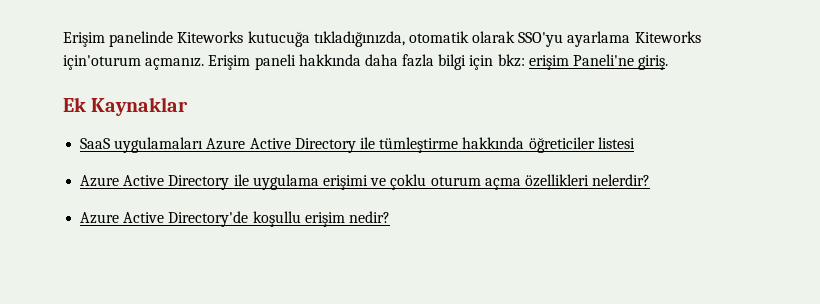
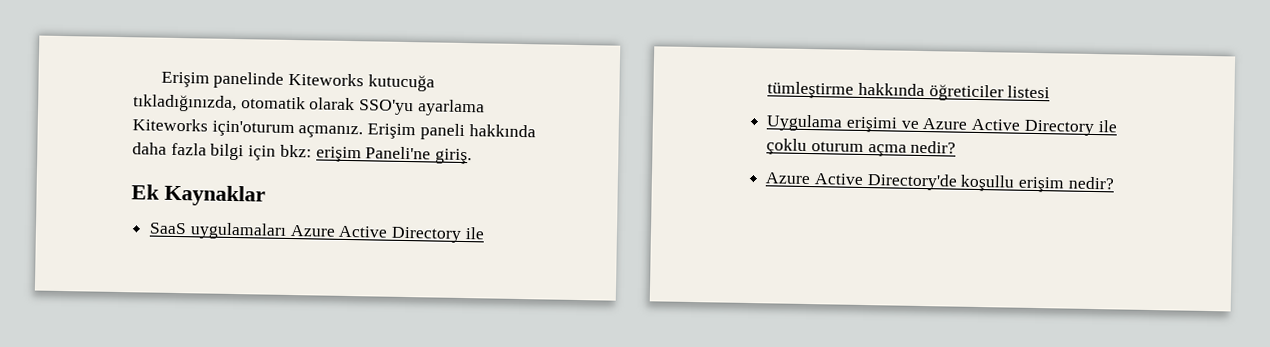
- Azure Active Directory ile uygulama erişimi ve çoklu oturum açma özellikleri nelerdir?
+ Uygulama erişimi ve Azure Active Directory ile çoklu oturum açma nedir?

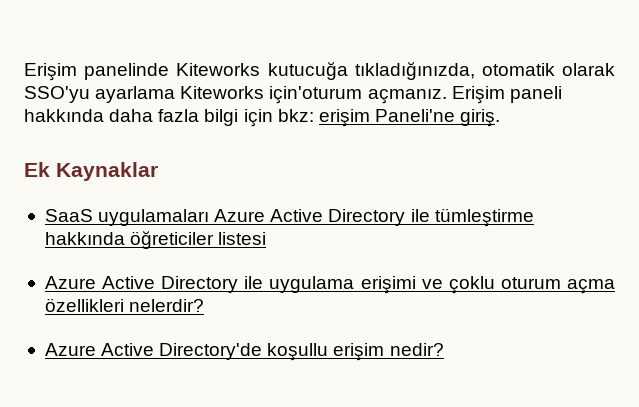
- Uygulama erişimi ve Azure Active Directory ile çoklu oturum açma nedir?
+ Azure Active Directory ile uygulama erişimi ve çoklu oturum açma özellikleri nelerdir?

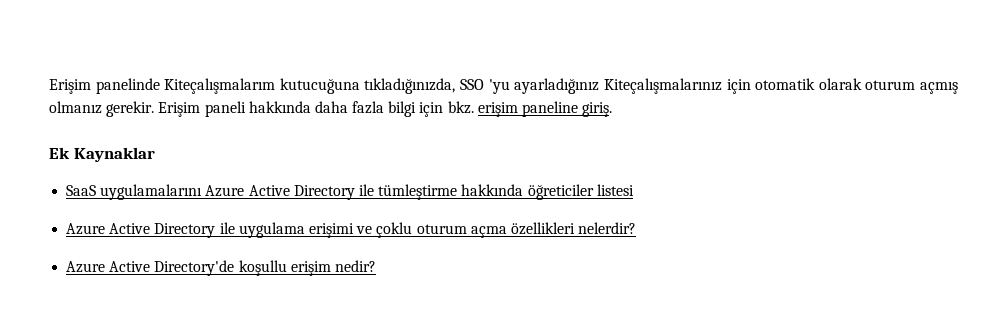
- Erişim panelinde Kiteworks kutucuğa tıkladığınızda, otomatik olarak SSO'yu ayarlama Kiteworks için'oturum açmanız.
+ Erişim panelinde Kiteçalışmalarım kutucuğuna tıkladığınızda, SSO 'yu ayarladığınız Kiteçalışmalarınız için otomatik olarak oturum açmış olmanız gerekir.
- Erişim paneli hakkında daha fazla bilgi için bkz: erişim Paneli'ne giriş.
+ Erişim paneli hakkında daha fazla bilgi için bkz. erişim paneline giriş.
- SaaS uygulamaları Azure Active Directory ile tümleştirme hakkında öğreticiler listesi
+ SaaS uygulamalarını Azure Active Directory ile tümleştirme hakkında öğreticiler listesi

